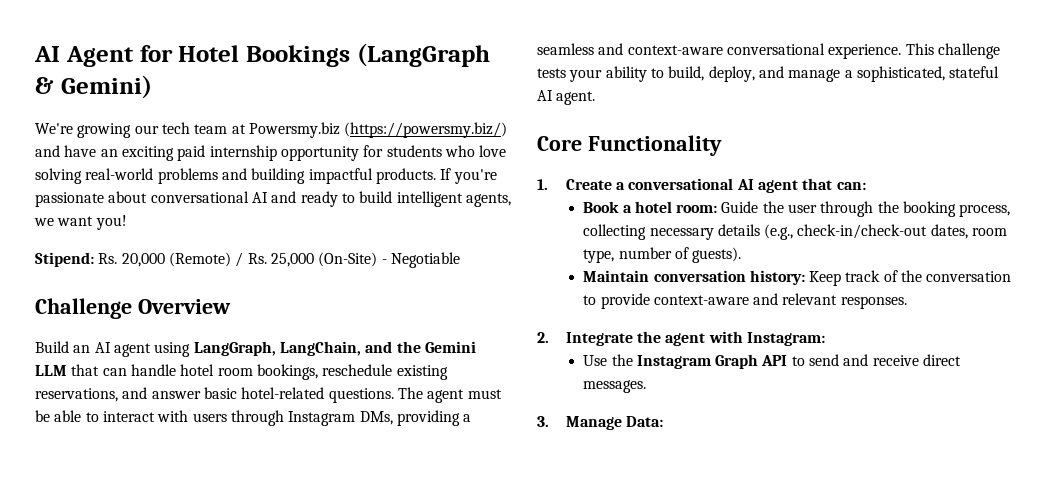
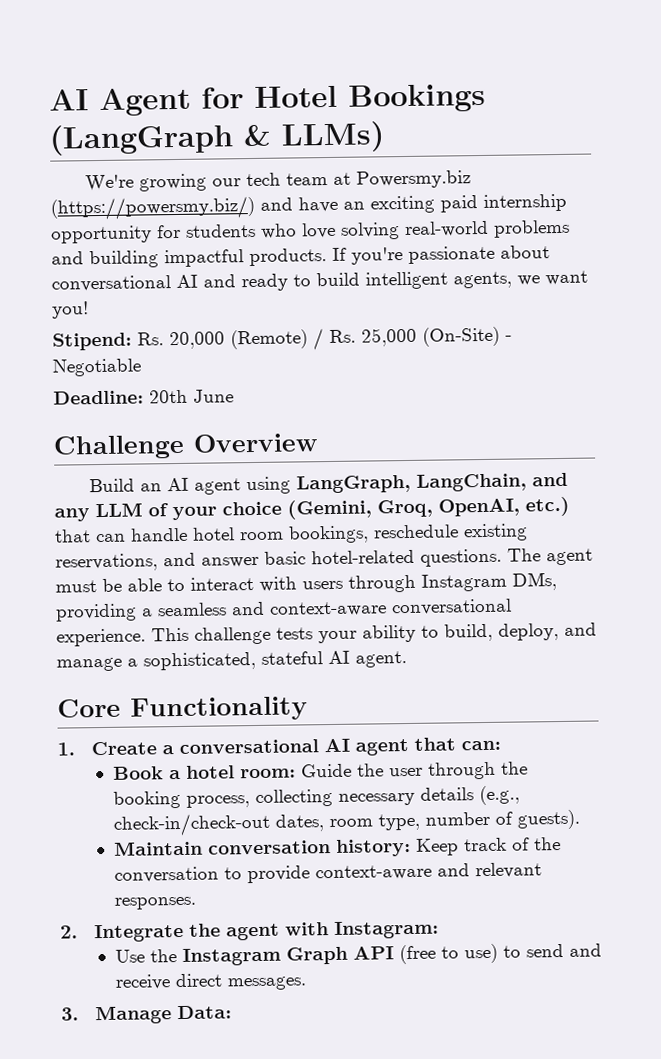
- AI Agent for Hotel Bookings (LangGraph & Gemini)
+ AI Agent for Hotel Bookings (LangGraph & LLMs)
+ Deadline: 20th June
- Build an AI agent using LangGraph, LangChain, and the Gemini LLM that can handle hotel room bookings, reschedule existing reservations, and answer basic hotel-related questions.
+ Build an AI agent using LangGraph, LangChain, and any LLM of your choice (Gemini, Groq, OpenAI, etc.) that can handle hotel room bookings, reschedule existing reservations, and answer basic hotel-related questions.
- Use the Instagram Graph API to send and receive direct messages.
+ Use the Instagram Graph API (free to use) to send and receive direct messages.

